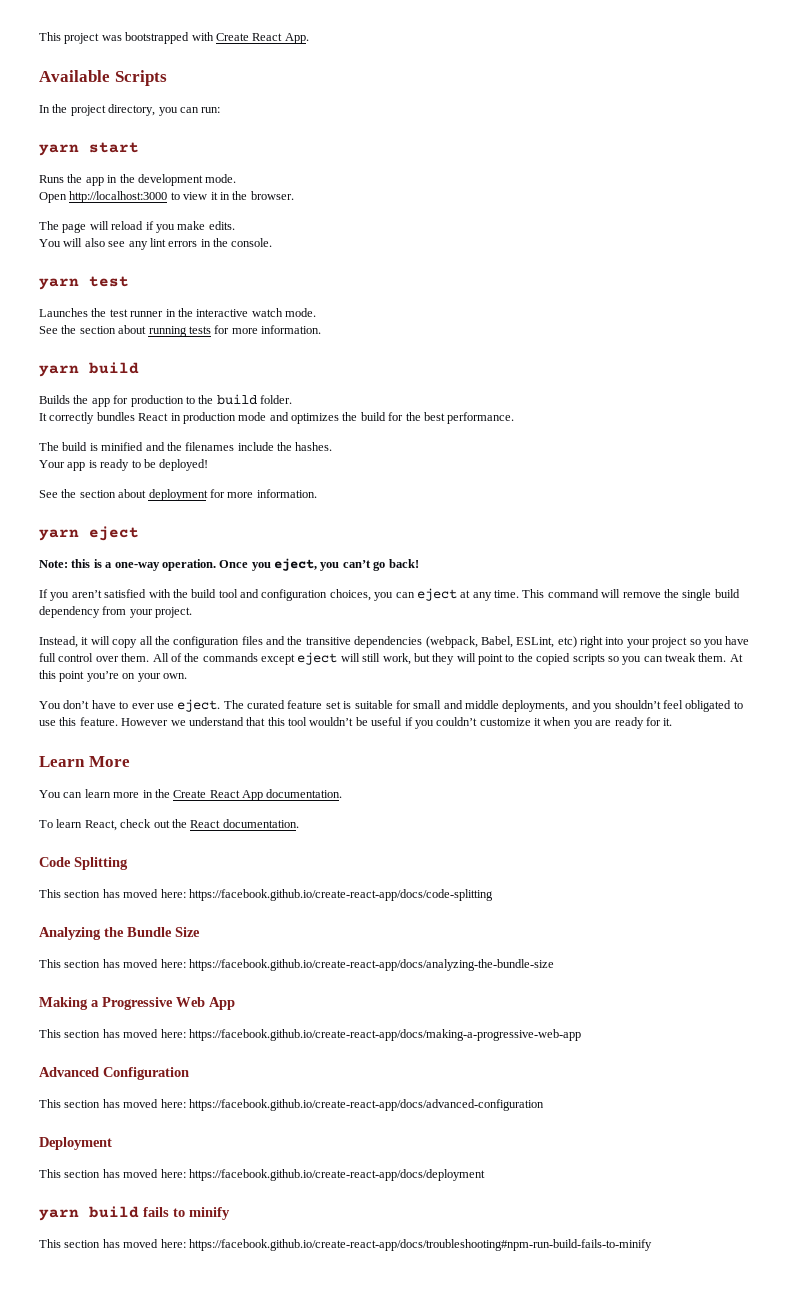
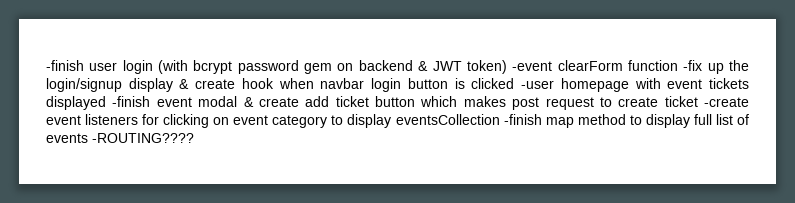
- This project was bootstrapped with Create React App.
- Available Scripts
- In the project directory, you can run:
- yarn start
- Runs the app in the development mode.
- Open http://localhost:3000 to view it in the browser.
- The page will reload if you make edits.
- You will also see any lint errors in the console.
- yarn test
- Launches the test runner in the interactive watch mode.
- See the section about running tests for more information.
- yarn build
- Builds the app for production to the build folder.
- It correctly bundles React in production mode and optimizes the build for the best performance.
- The build is minified and the filenames include the hashes.
- Your app is ready to be deployed!
- See the section about deployment for more information.
- yarn eject
- Note: this is a one-way operation. Once you eject, you can’t go back!
- If you aren’t satisfied with the build tool and configuration choices, you can eject at any time. This command will remove the single build dependency from your project.
- Instead, it will copy all the configuration files and the transitive dependencies (webpack, Babel, ESLint, etc) right into your project so you have full control over them. All of the commands except eject will still work, but they will point to the copied scripts so you can tweak them. At this point you’re on your own.
- You don’t have to ever use eject. The curated feature set is suitable for small and middle deployments, and you shouldn’t feel obligated to use this feature. However we understand that this tool wouldn’t be useful if you couldn’t customize it when you are ready for it.
- Learn More
- You can learn more in the Create React App documentation.
- To learn React, check out the React documentation.
- Code Splitting
- This section has moved here: https://facebook.github.io/create-react-app/docs/code-splitting
- Analyzing the Bundle Size
- This section has moved here: https://facebook.github.io/create-react-app/docs/analyzing-the-bundle-size
- Making a Progressive Web App
- This section has moved here: https://facebook.github.io/create-react-app/docs/making-a-progressive-web-app
- Advanced Configuration
- This section has moved here: https://facebook.github.io/create-react-app/docs/advanced-configuration
- Deployment
- This section has moved here: https://facebook.github.io/create-react-app/docs/deployment
- yarn build fails to minify
- This section has moved here: https://facebook.github.io/create-react-app/docs/troubleshooting#npm-run-build-fails-to-minify
+ -finish user login (with bcrypt password gem on backend & JWT token) -event clearForm function -fix up the login/signup display & create hook when navbar login button is clicked -user homepage with event tickets displayed -finish event modal & create add ticket button which makes post request to create ticket -create event listeners for clicking on event category to display eventsCollection -finish map method to display full list of events -ROUTING????

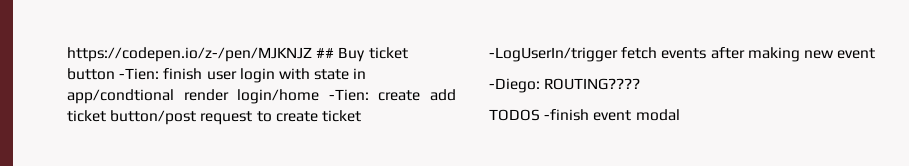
- -finish user login (with bcrypt password gem on backend & JWT token) -event clearForm function -fix up the login/signup display & create hook when navbar login button is clicked -user homepage with event tickets displayed -finish event modal & create add ticket button which makes post request to create ticket -create event listeners for clicking on event category to display eventsCollection -finish map method to display full list of events -ROUTING????
+ https://codepen.io/z-/pen/MJKNJZ ## Buy ticket button -Tien: finish user login with state in app/condtional render login/home -Tien: create add ticket button/post request to create ticket -LogUserIn/trigger fetch events after making new event
+ -Diego: ROUTING????
+ TODOS -finish event modal

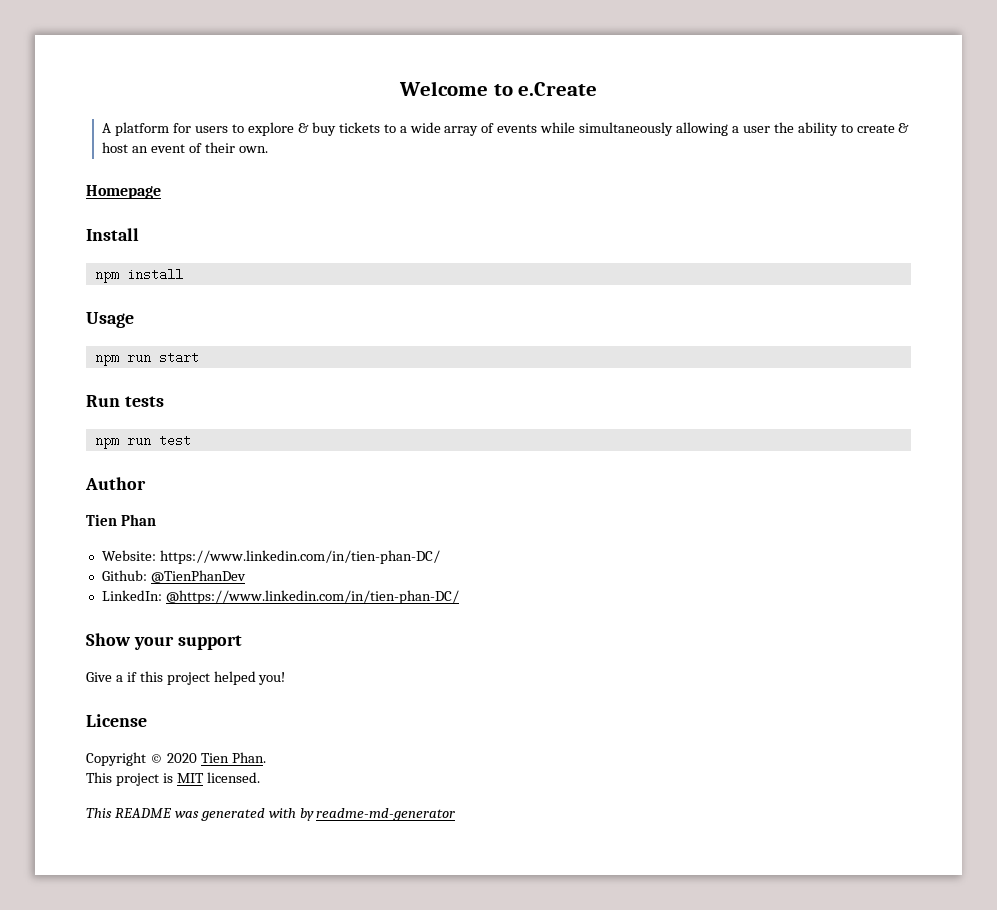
- https://codepen.io/z-/pen/MJKNJZ ## Buy ticket button -Tien: finish user login with state in app/condtional render login/home -Tien: create add ticket button/post request to create ticket -LogUserIn/trigger fetch events after making new event
- -Diego: ROUTING????
- TODOS -finish event modal
+ Welcome to e.Create
+ A platform for users to explore & buy tickets to a wide array of events while simultaneously allowing a user the ability to create & host an event of their own.
+ Homepage
+ Install
+ npm install
+ Usage
+ npm run start
+ Run tests
+ npm run test
+ Author
+ Tien Phan
+ Website: https://www.linkedin.com/in/tien-phan-DC/
+ Github: @TienPhanDev
+ LinkedIn: @https://www.linkedin.com/in/tien-phan-DC/
+ Show your support
+ Give a if this project helped you!
+ License
+ Copyright © 2020 Tien Phan.
+ This project is MIT licensed.
+ This README was generated with by readme-md-generator

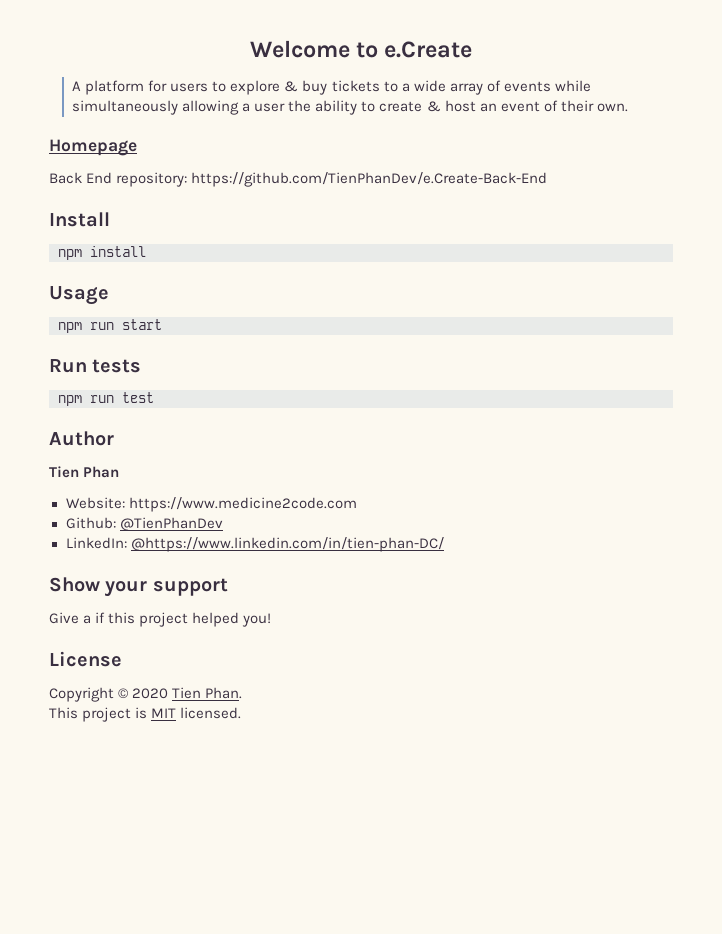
+ Back End repository: https://github.com/TienPhanDev/e.Create-Back-End
- Website: https://www.linkedin.com/in/tien-phan-DC/
+ Website: https://www.medicine2code.com
- This README was generated with by readme-md-generator

